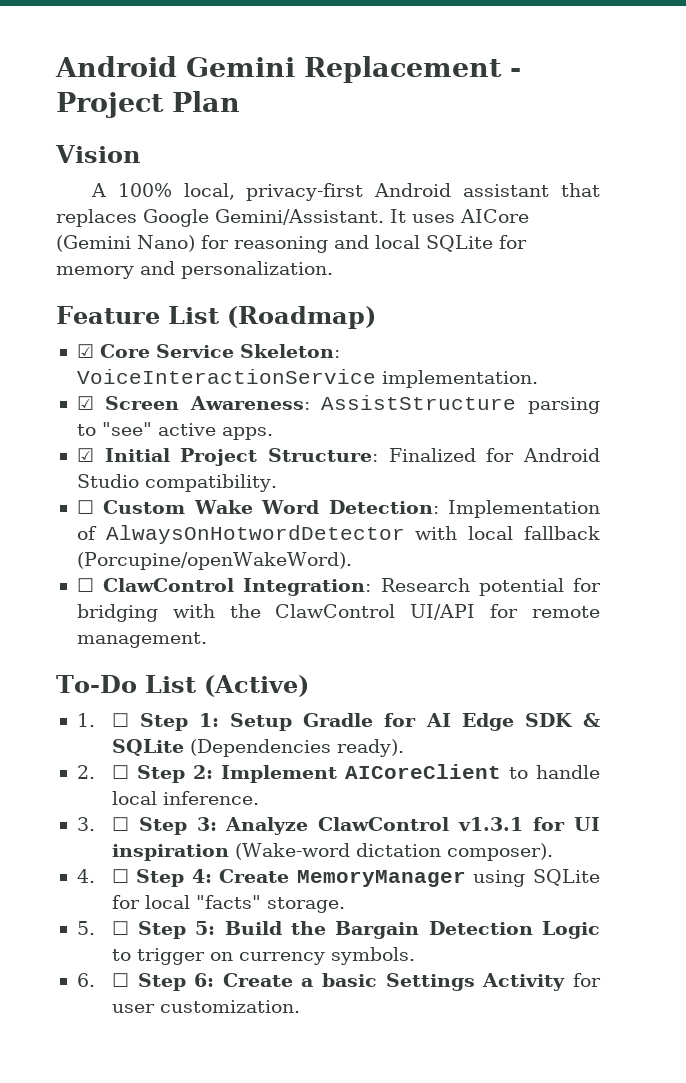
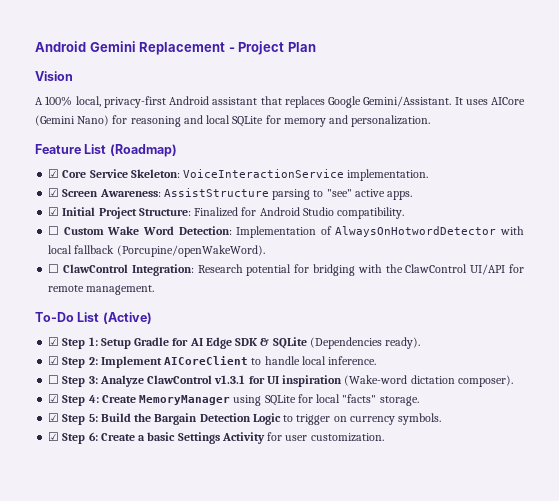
- 1. ☐ Step 1: Setup Gradle for AI Edge SDK & SQLite (Dependencies ready).
+ ☑ Step 1: Setup Gradle for AI Edge SDK & SQLite (Dependencies ready).
- 2. ☐ Step 2: Implement AICoreClient to handle local inference.
+ ☑ Step 2: Implement AICoreClient to handle local inference.
- 3. ☐ Step 3: Analyze ClawControl v1.3.1 for UI inspiration (Wake-word dictation composer).
+ ☐ Step 3: Analyze ClawControl v1.3.1 for UI inspiration (Wake-word dictation composer).
- 4. ☐ Step 4: Create MemoryManager using SQLite for local "facts" storage.
+ ☑ Step 4: Create MemoryManager using SQLite for local "facts" storage.
- 5. ☐ Step 5: Build the Bargain Detection Logic to trigger on currency symbols.
+ ☑ Step 5: Build the Bargain Detection Logic to trigger on currency symbols.
- 6. ☐ Step 6: Create a basic Settings Activity for user customization.
+ ☑ Step 6: Create a basic Settings Activity for user customization.

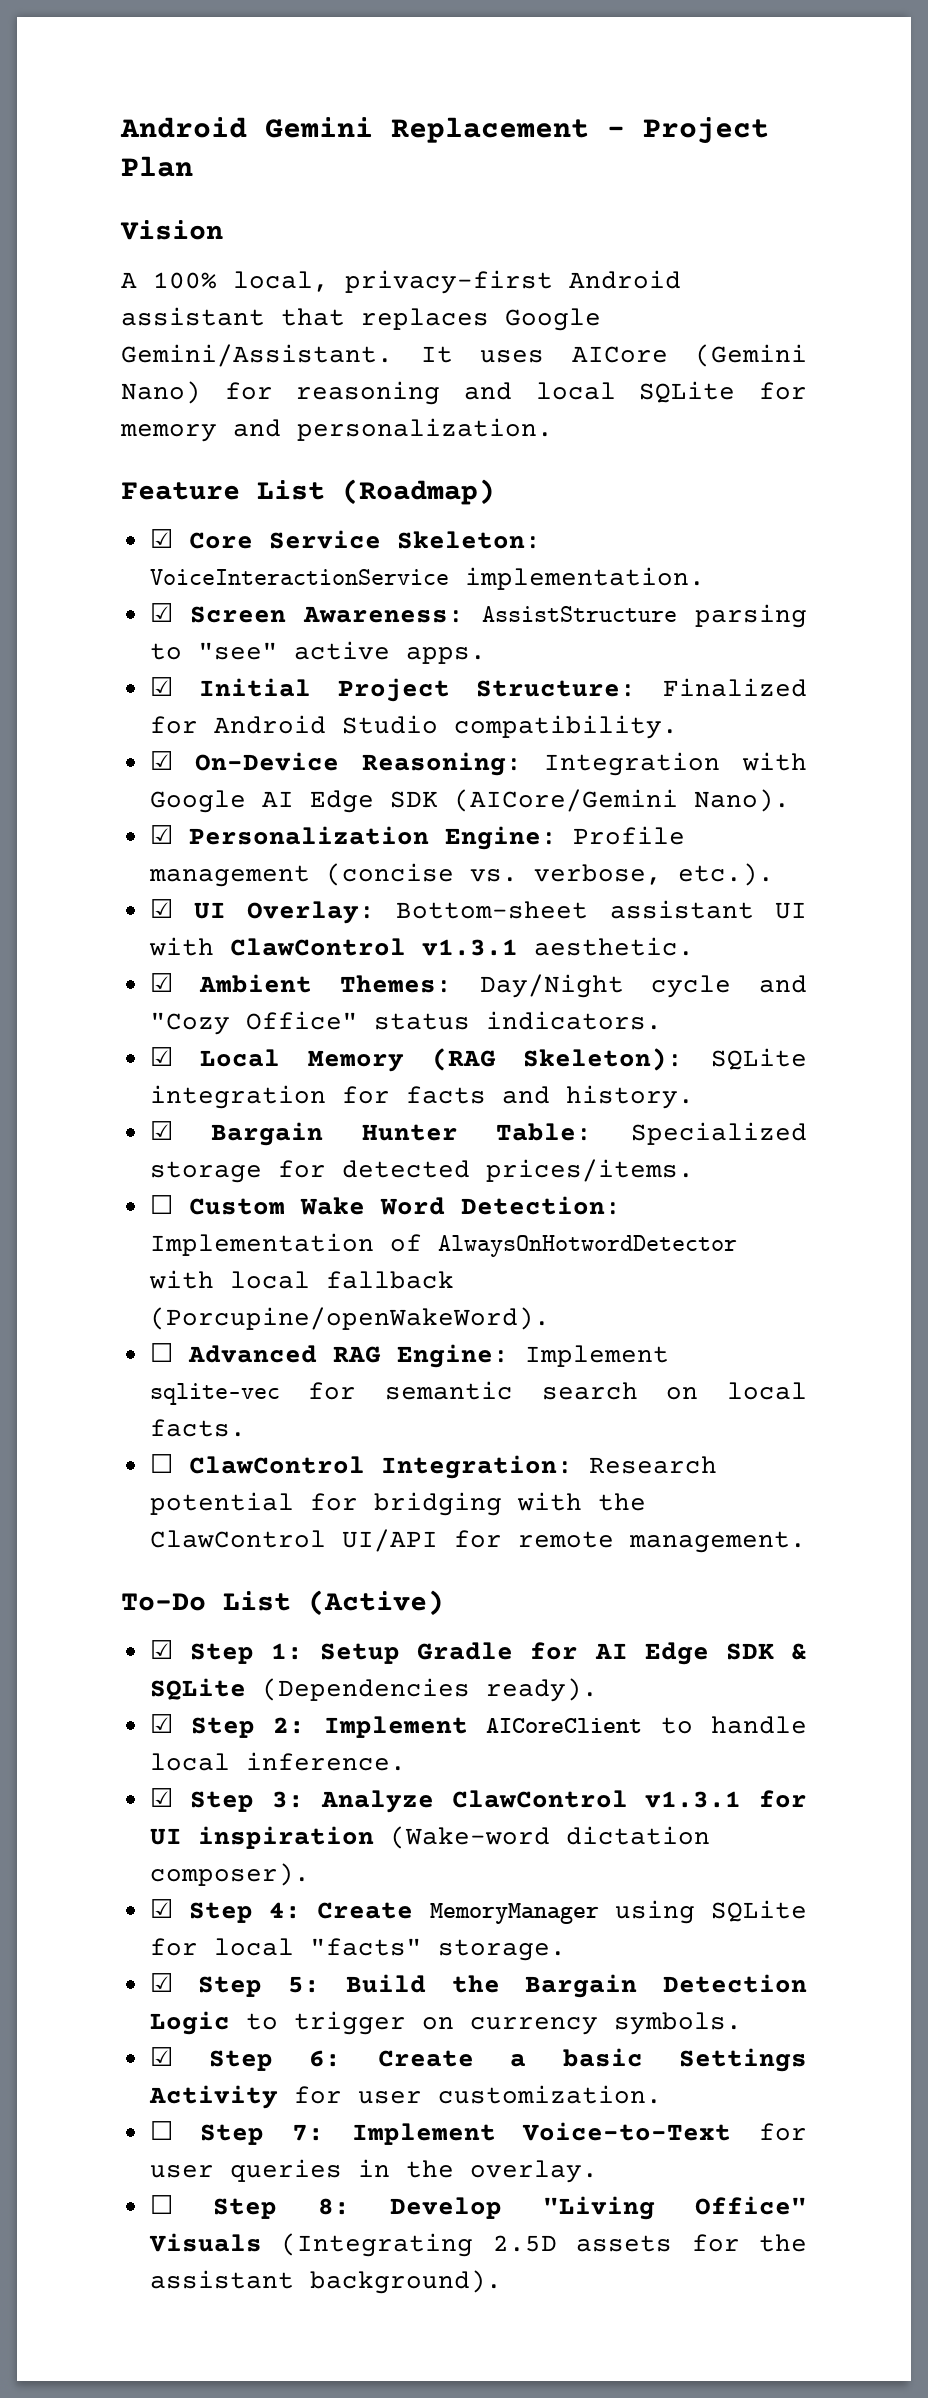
+ ☑ On-Device Reasoning: Integration with Google AI Edge SDK (AICore/Gemini Nano).
+ ☑ Personalization Engine: Profile management (concise vs. verbose, etc.).
+ ☑ UI Overlay: Bottom-sheet assistant UI with ClawControl v1.3.1 aesthetic.
+ ☑ Ambient Themes: Day/Night cycle and "Cozy Office" status indicators.
+ ☑ Local Memory (RAG Skeleton): SQLite integration for facts and history.
+ ☑ Bargain Hunter Table: Specialized storage for detected prices/items.
+ ☐ Advanced RAG Engine: Implement sqlite-vec for semantic search on local facts.
- ☐ Step 3: Analyze ClawControl v1.3.1 for UI inspiration (Wake-word dictation composer).
+ ☑ Step 3: Analyze ClawControl v1.3.1 for UI inspiration (Wake-word dictation composer).
+ ☐ Step 7: Implement Voice-to-Text for user queries in the overlay.
+ ☐ Step 8: Develop "Living Office" Visuals (Integrating 2.5D assets for the assistant background).

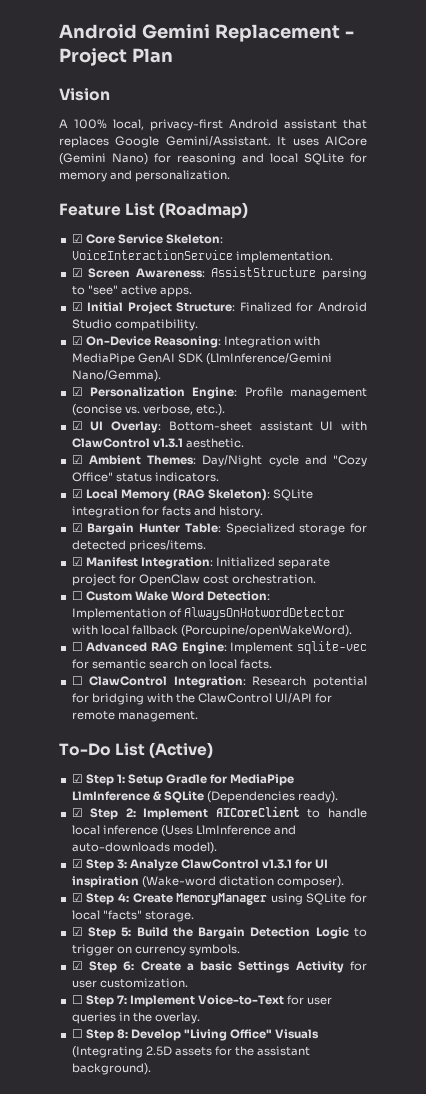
- ☑ On-Device Reasoning: Integration with Google AI Edge SDK (AICore/Gemini Nano).
+ ☑ On-Device Reasoning: Integration with MediaPipe GenAI SDK (LlmInference/Gemini Nano/Gemma).
+ ☑ Manifest Integration: Initialized separate project for OpenClaw cost orchestration.
- ☑ Step 1: Setup Gradle for AI Edge SDK & SQLite (Dependencies ready).
+ ☑ Step 1: Setup Gradle for MediaPipe LlmInference & SQLite (Dependencies ready).
- ☑ Step 2: Implement AICoreClient to handle local inference.
+ ☑ Step 2: Implement AICoreClient to handle local inference (Uses LlmInference and auto-downloads model).

